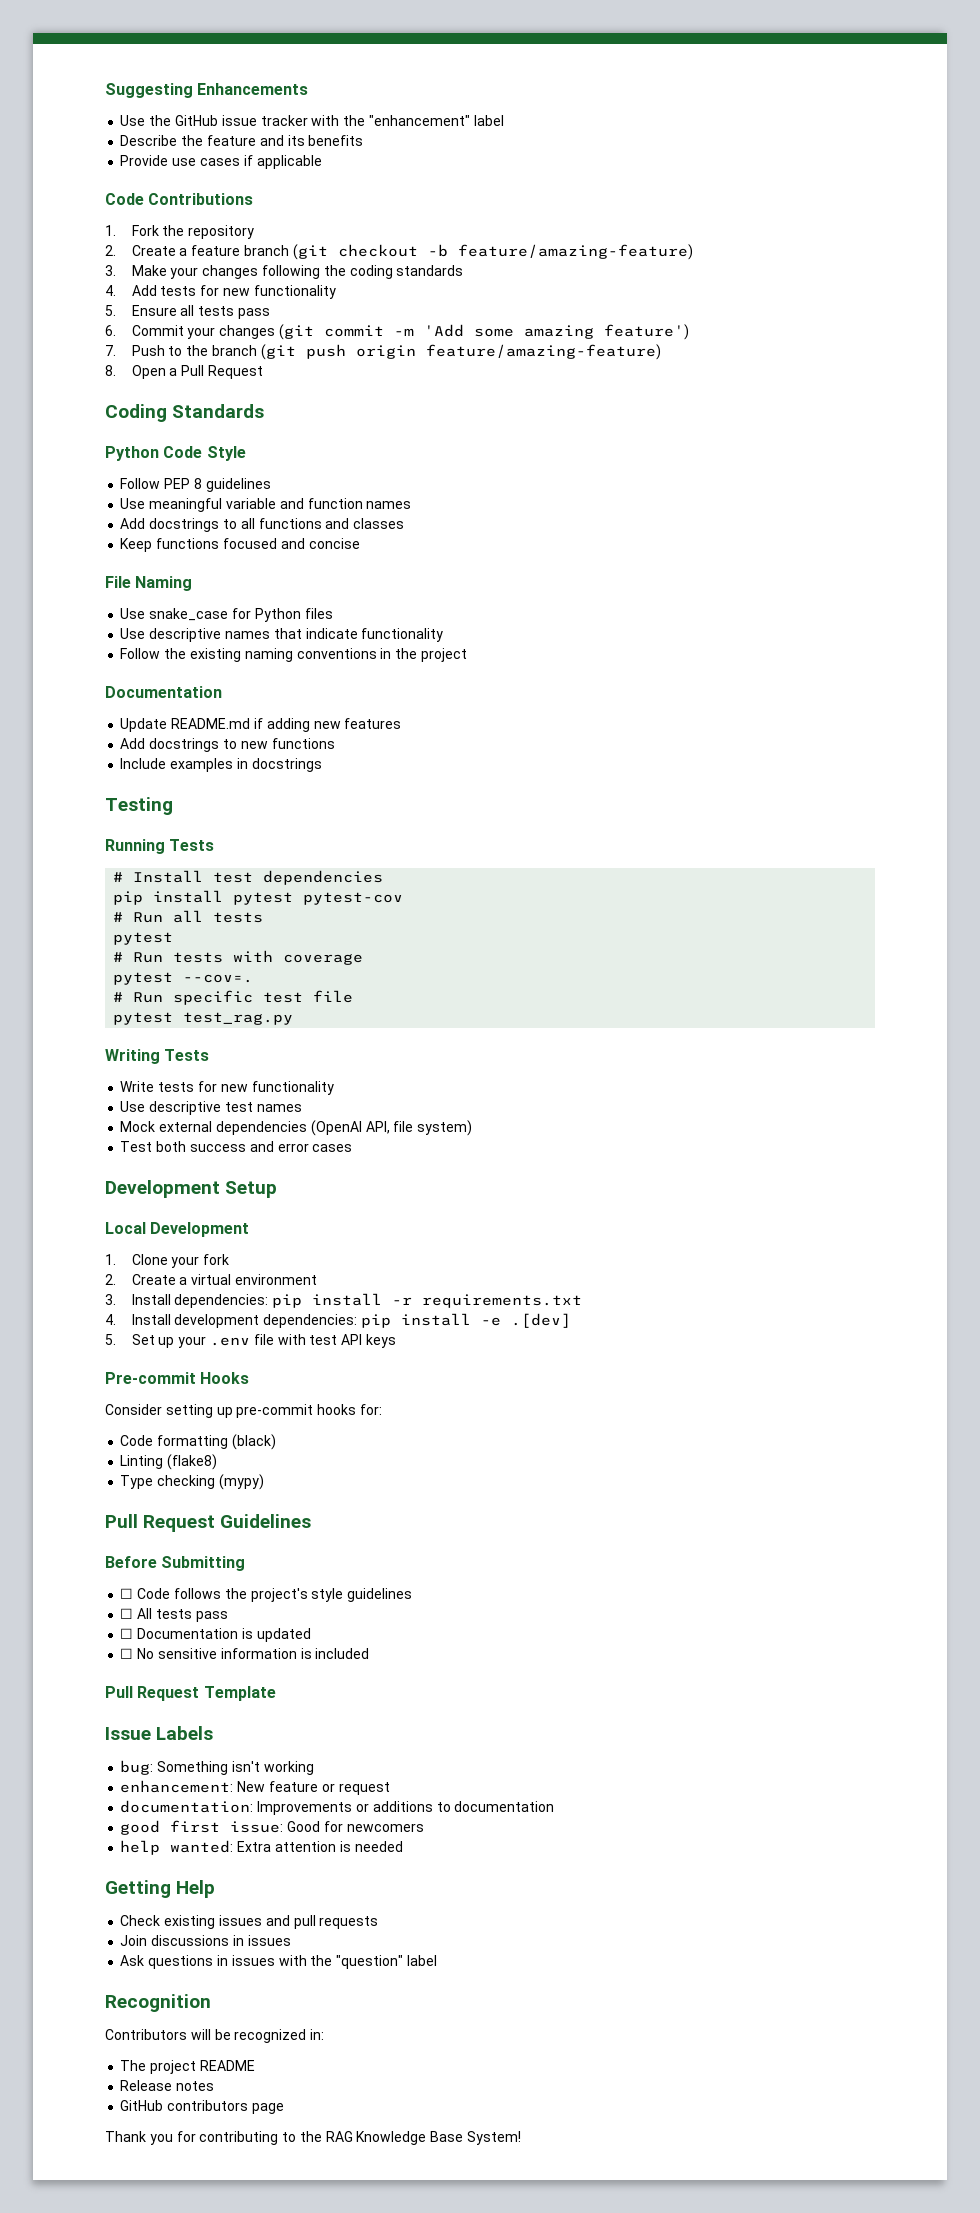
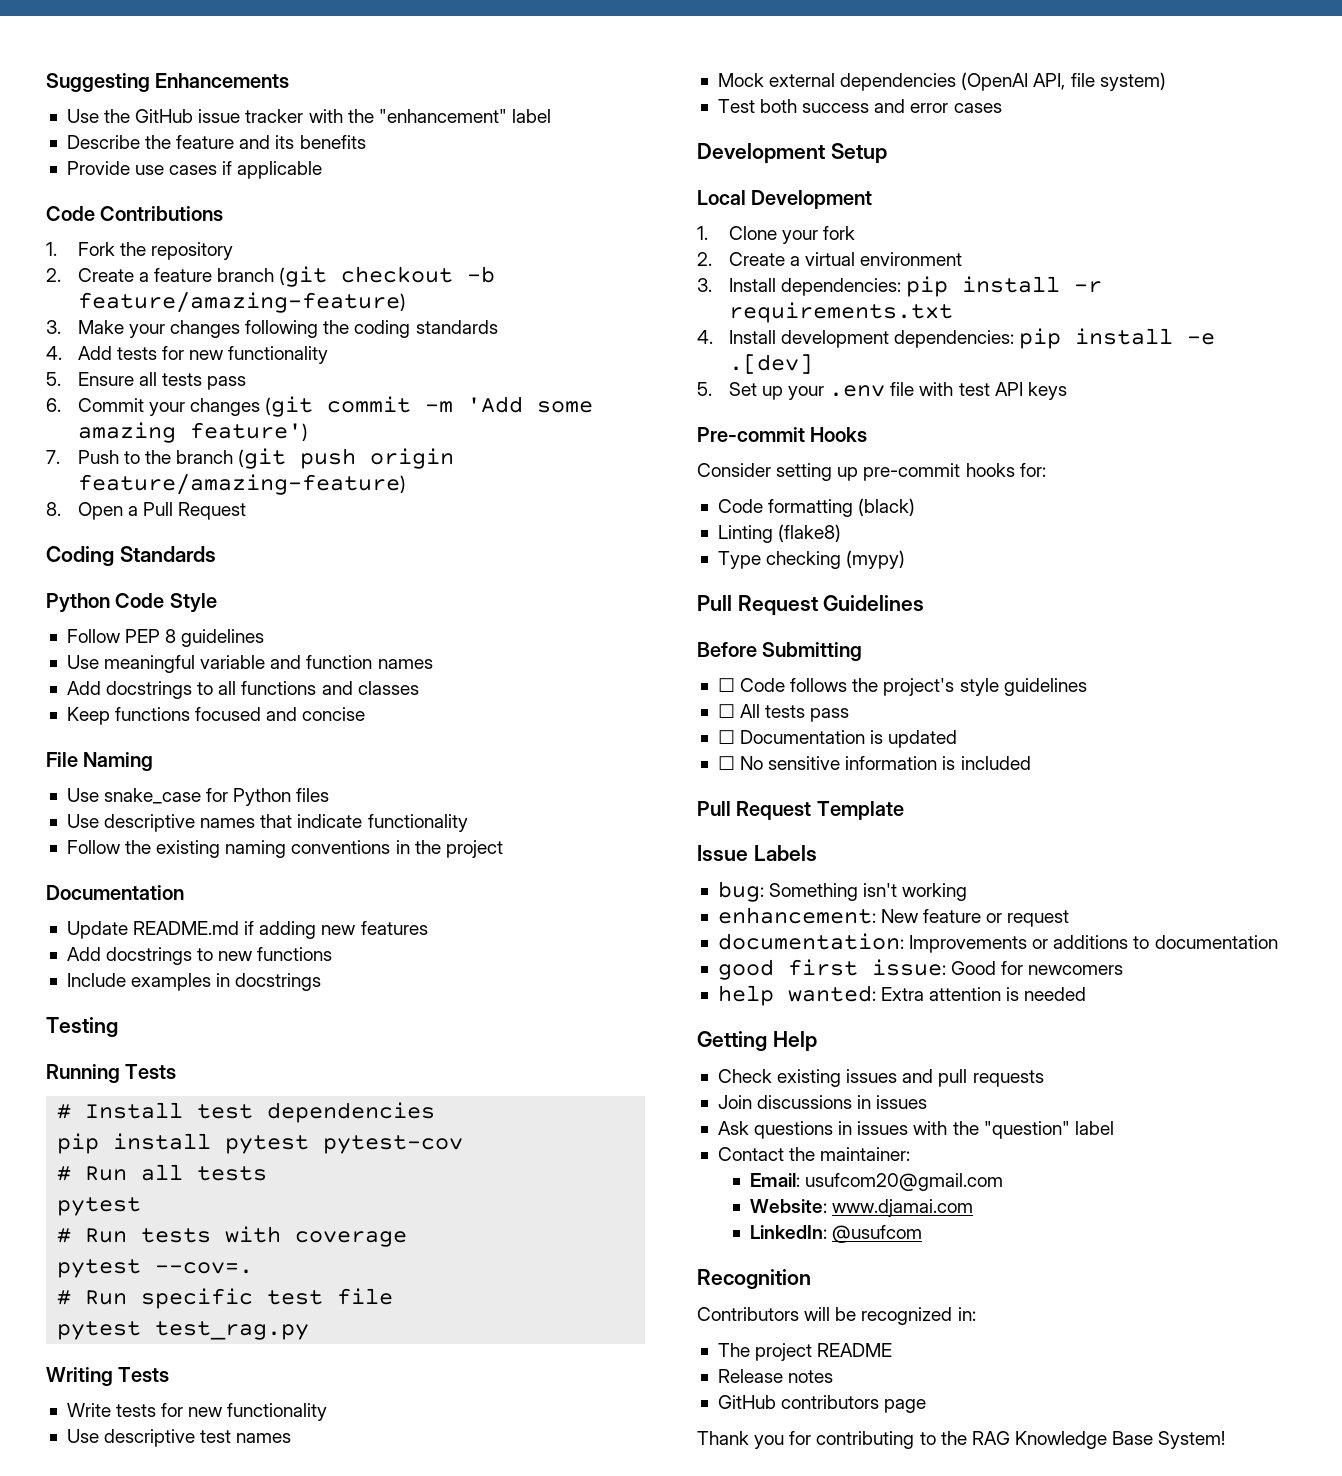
+ Contact the maintainer:
+ Email: usufcom20@gmail.com
+ Website: www.djamai.com
+ LinkedIn: @usufcom

